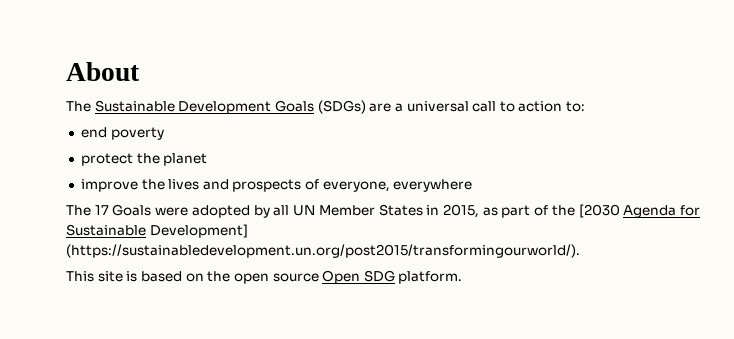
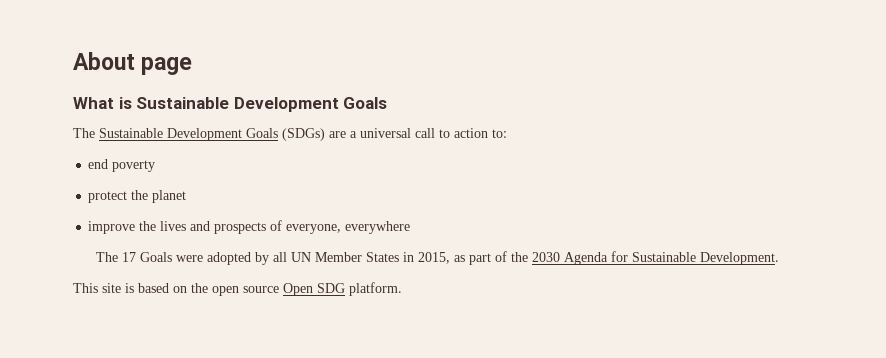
- About
+ About page
+ What is Sustainable Development Goals
- The 17 Goals were adopted by all UN Member States in 2015, as part of the [2030 Agenda for Sustainable Development] (https://sustainabledevelopment.un.org/post2015/transformingourworld/).
+ The 17 Goals were adopted by all UN Member States in 2015, as part of the 2030 Agenda for Sustainable Development.

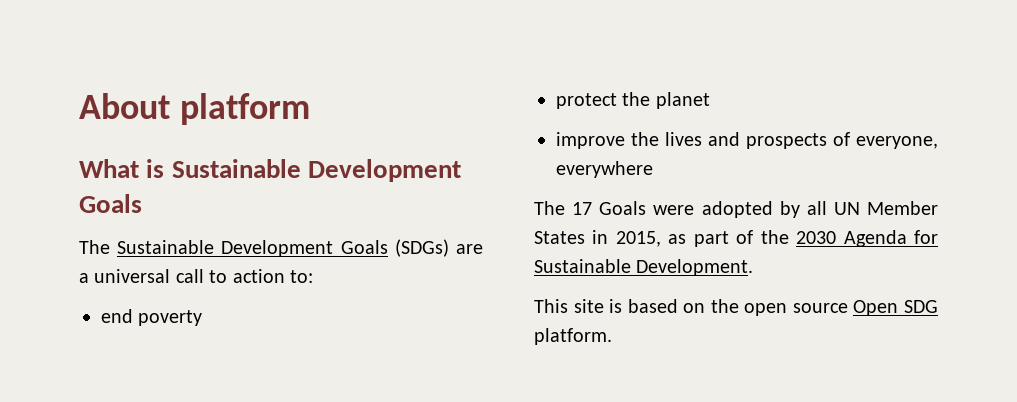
- About page
+ About platform

